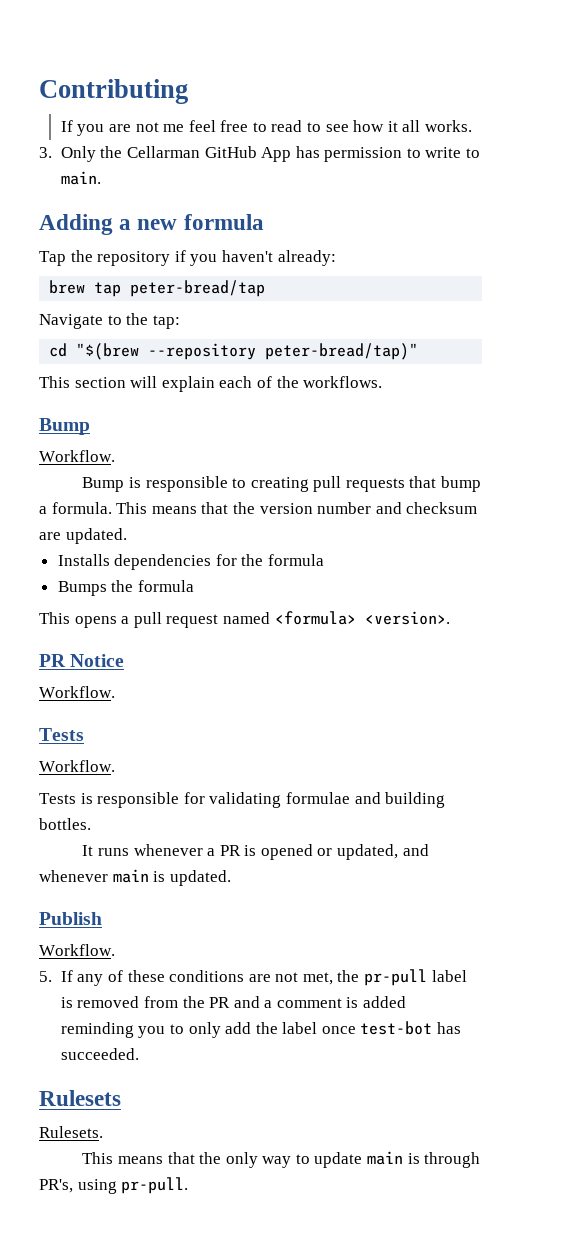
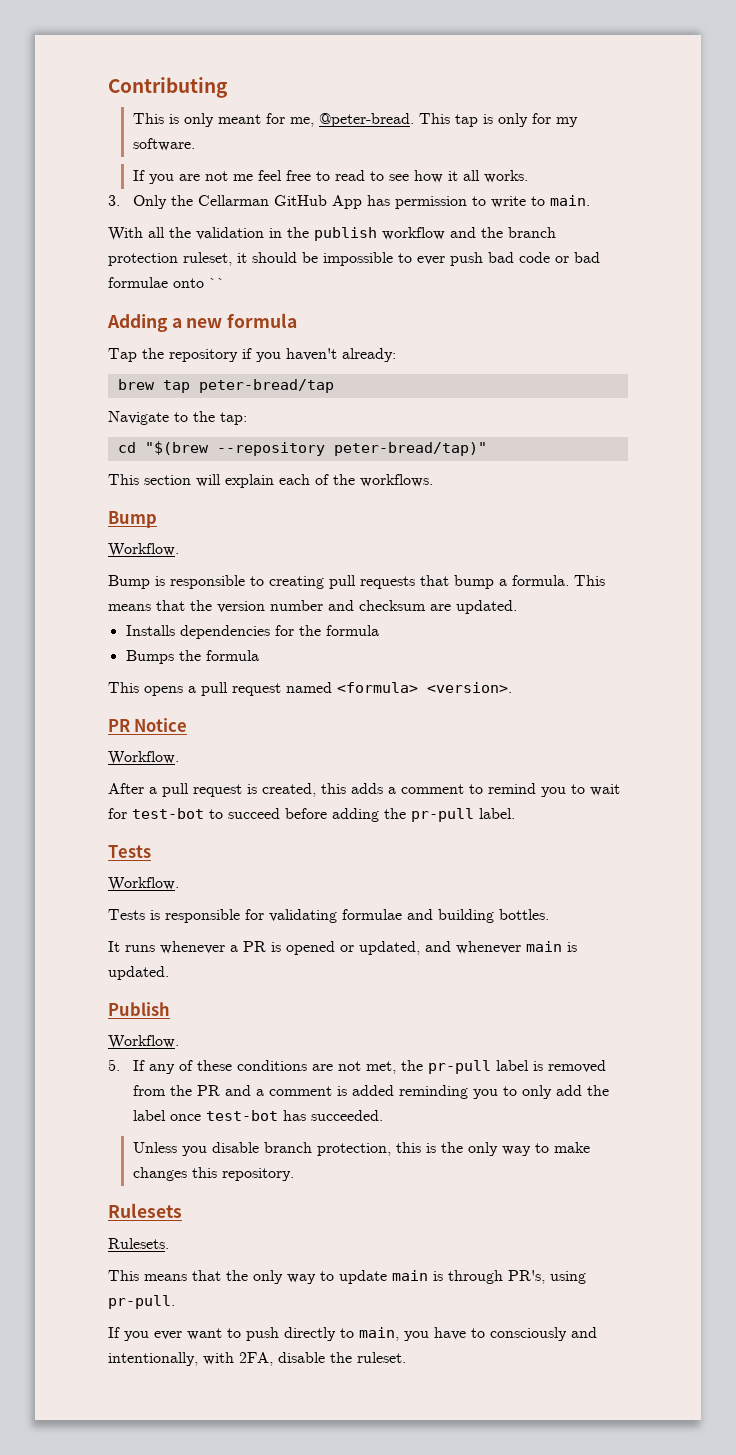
+ This is only meant for me, @peter-bread. This tap is only for my software.
+ With all the validation in the publish workflow and the branch protection ruleset, it should be impossible to ever push bad code or bad formulae onto ``
+ After a pull request is created, this adds a comment to remind you to wait for test-bot to succeed before adding the pr-pull label.
+ Unless you disable branch protection, this is the only way to make changes this repository.
+ If you ever want to push directly to main, you have to consciously and intentionally, with 2FA, disable the ruleset.

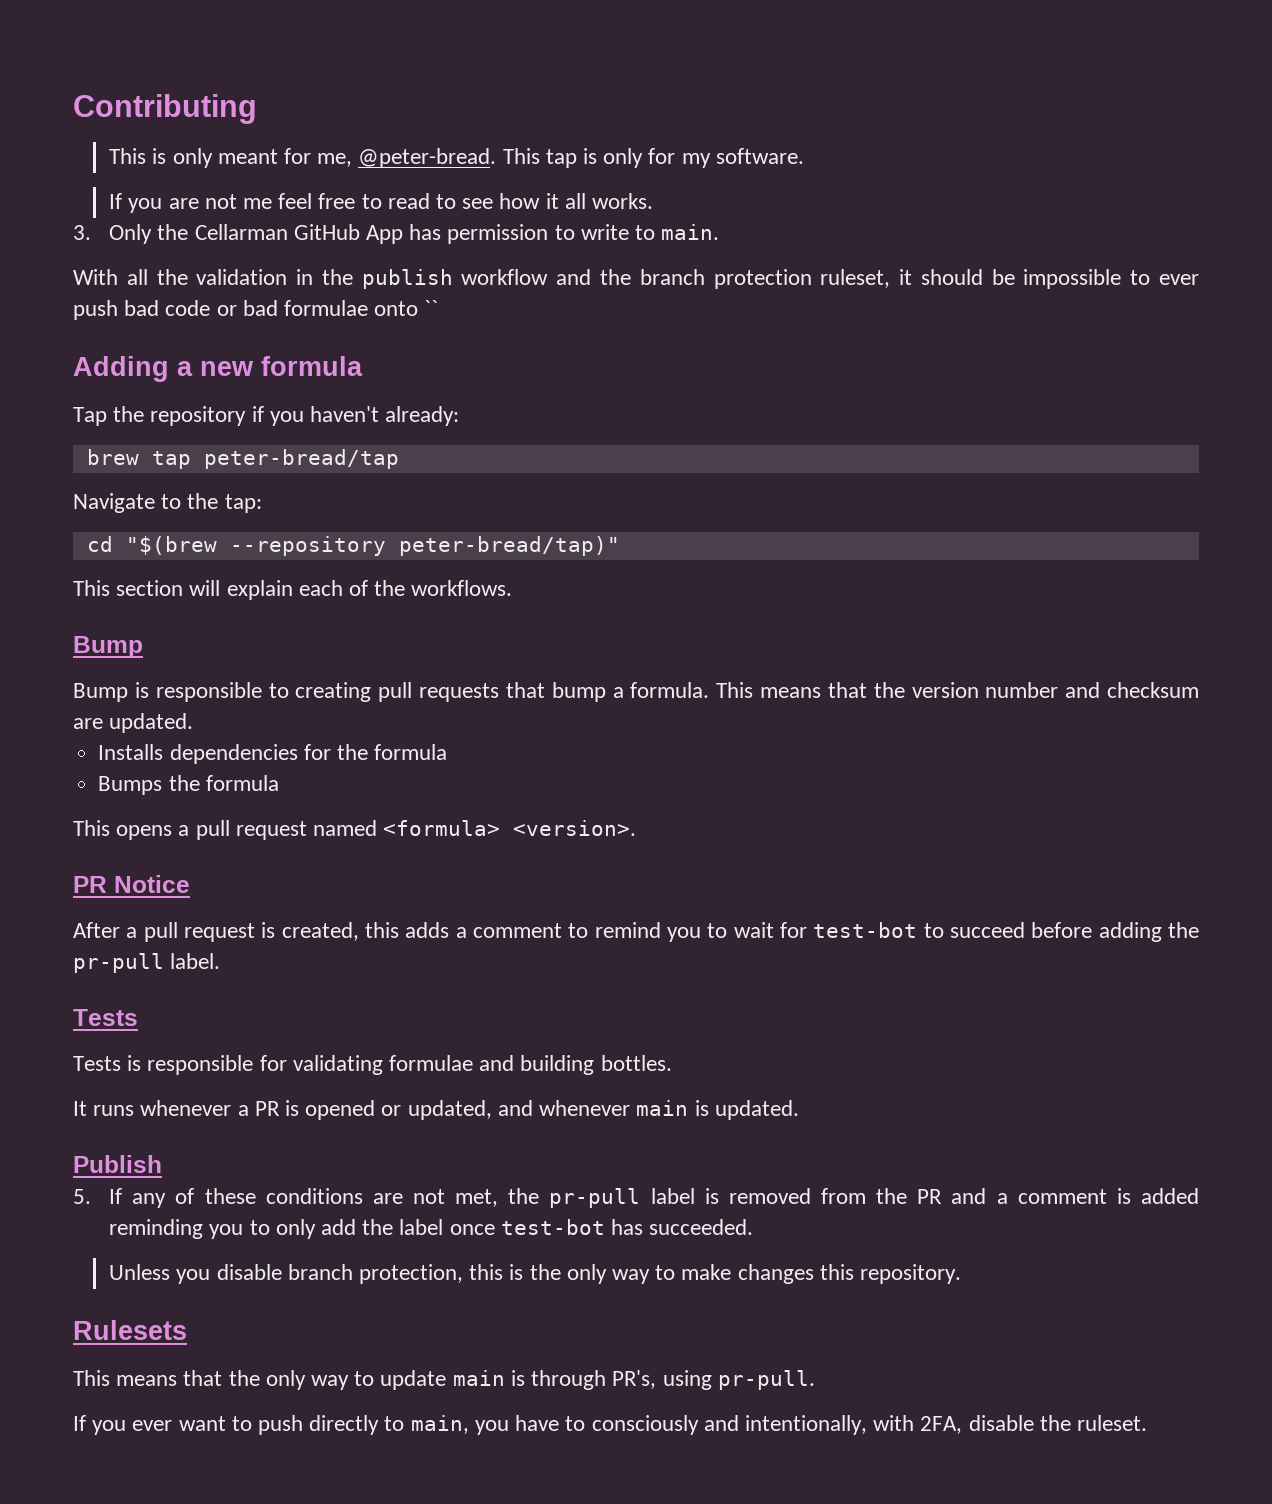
  This section will explain each of the workflows.
  Bump
- Workflow.
  PR Notice
- Workflow.
  After a pull request is created, this adds a comment to remind you to wait for test-bot to succeed before adding the pr-pull label.
  Tests
- Workflow.
  Publish
- Workflow.
- Rulesets.

